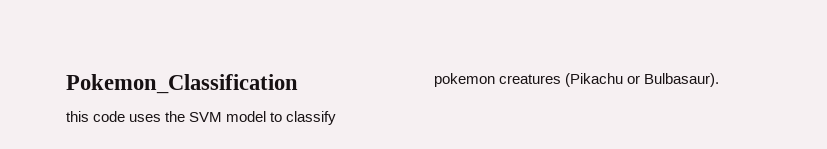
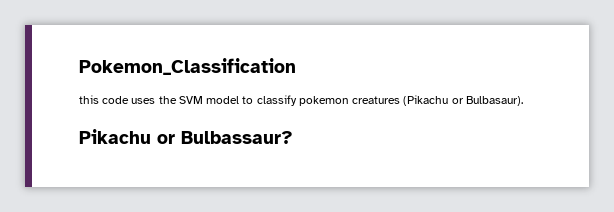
+ Pikachu or Bulbassaur?

